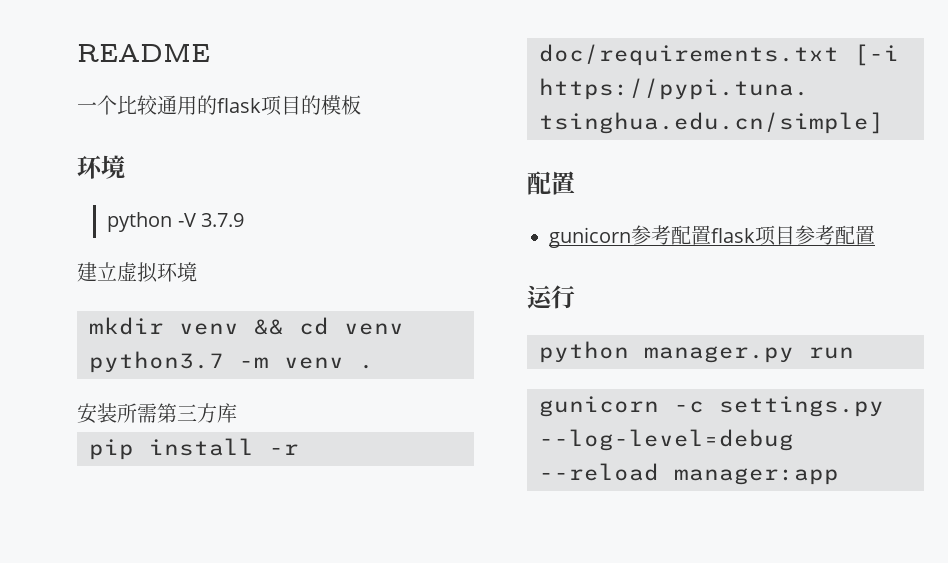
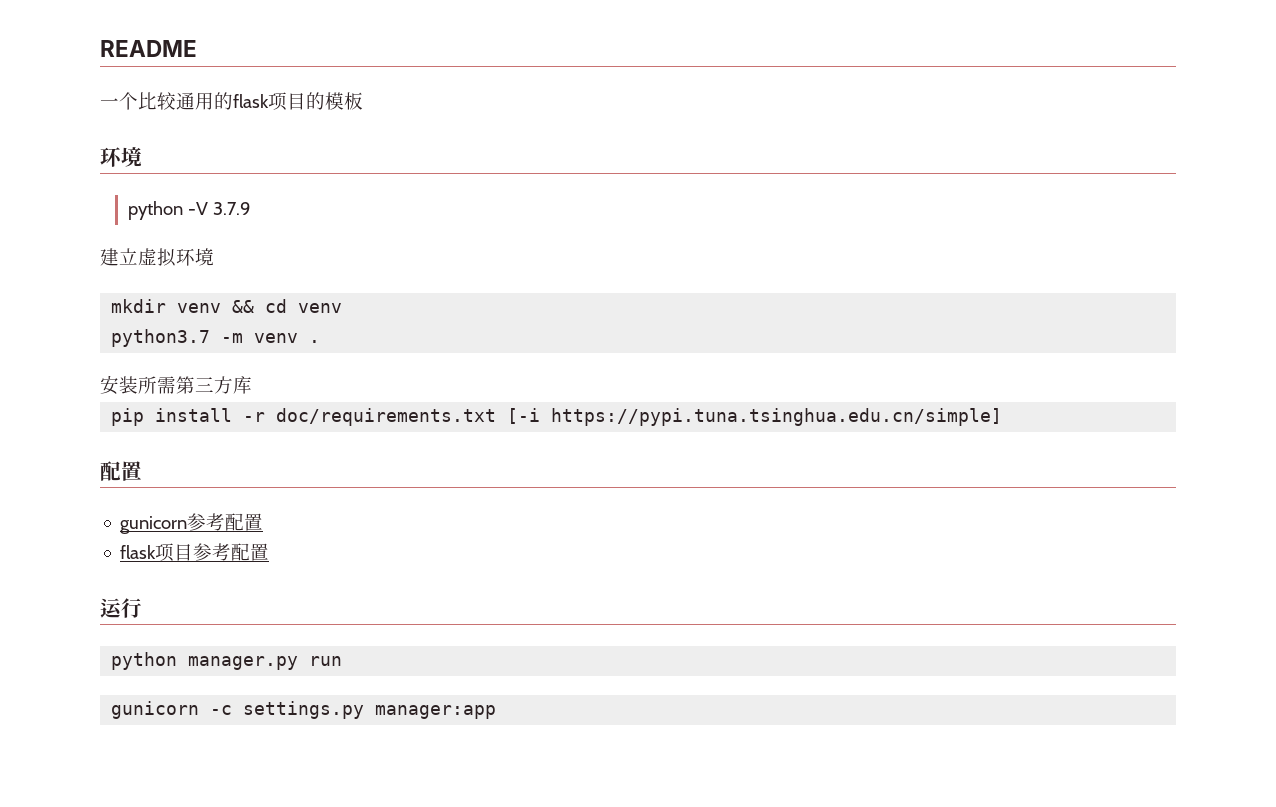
- gunicorn参考配置flask项目参考配置
+ gunicorn参考配置
+ flask项目参考配置
- gunicorn -c settings.py --log-level=debug --reload manager:app
+ gunicorn -c settings.py manager:app

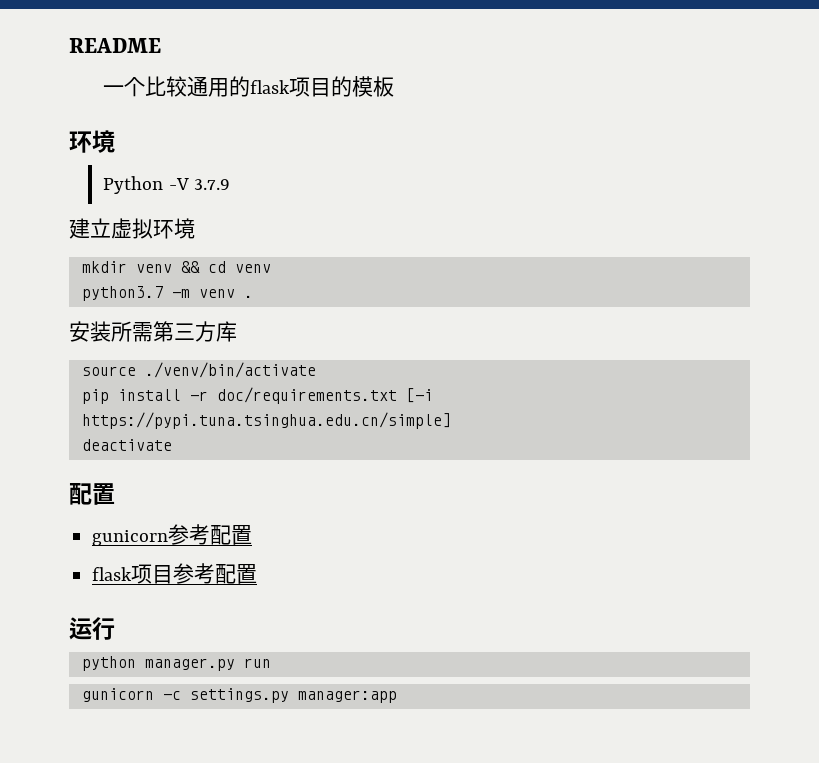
- python -V 3.7.9
+ Python -V 3.7.9
+ source ./venv/bin/activate
+ deactivate

